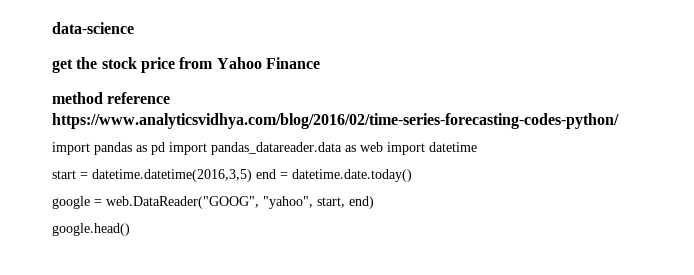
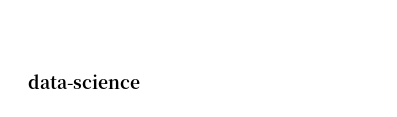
- get the stock price from Yahoo Finance
- method reference https://www.analyticsvidhya.com/blog/2016/02/time-series-forecasting-codes-python/
- import pandas as pd import pandas_datareader.data as web import datetime
- start = datetime.datetime(2016,3,5) end = datetime.date.today()
- google = web.DataReader("GOOG", "yahoo", start, end)
- google.head()

